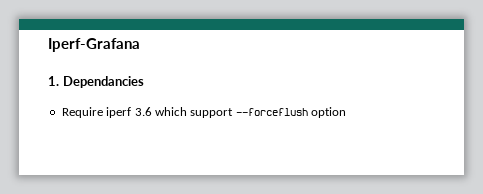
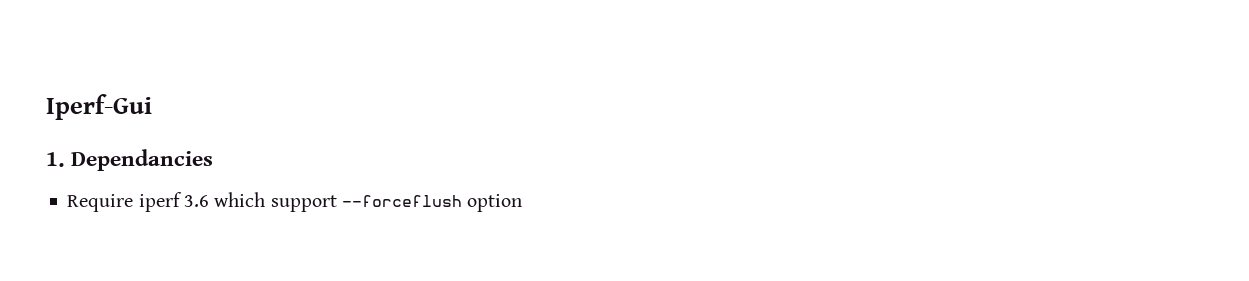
- Iperf-Grafana
+ Iperf-Gui

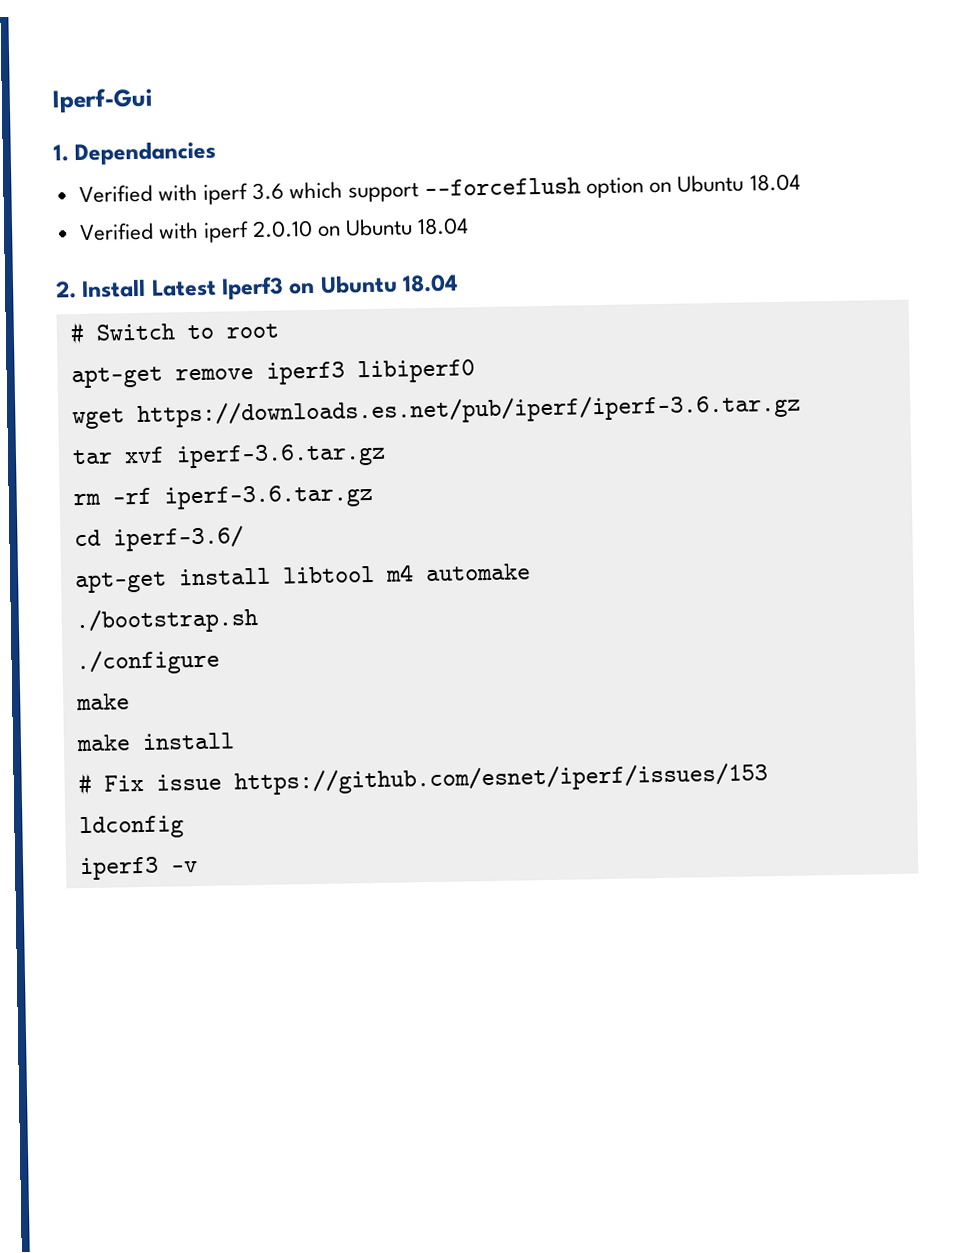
- Require iperf 3.6 which support --forceflush option
+ Verified with iperf 3.6 which support --forceflush option on Ubuntu 18.04
+ Verified with iperf 2.0.10 on Ubuntu 18.04
+ 2. Install Latest Iperf3 on Ubuntu 18.04
+ # Switch to root
+ apt-get remove iperf3 libiperf0
+ wget https://downloads.es.net/pub/iperf/iperf-3.6.tar.gz
+ tar xvf iperf-3.6.tar.gz
+ rm -rf iperf-3.6.tar.gz
+ cd iperf-3.6/
+ apt-get install libtool m4 automake
+ ./bootstrap.sh
+ ./configure
+ make
+ make install
+ # Fix issue https://github.com/esnet/iperf/issues/153
+ ldconfig
+ iperf3 -v

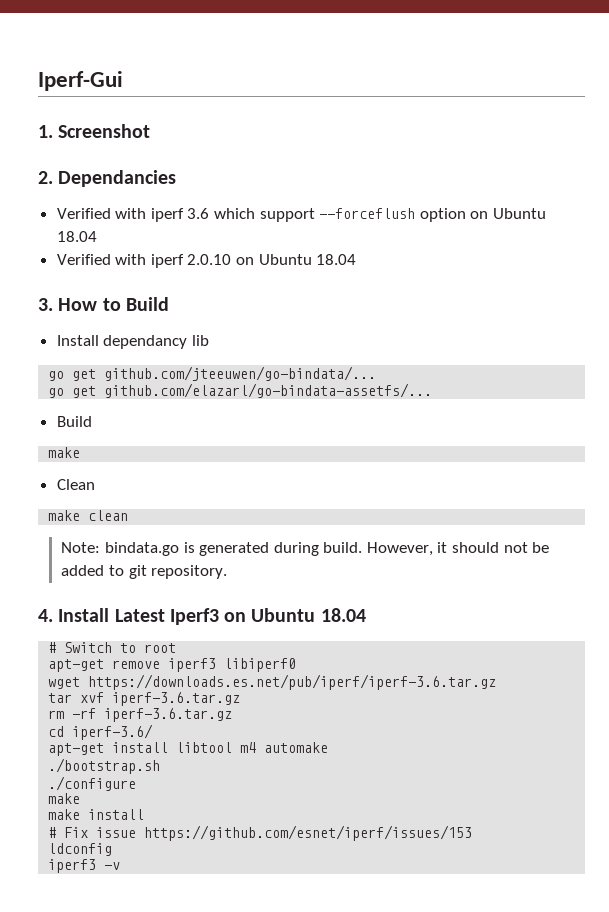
- 1. Dependancies
+ 1. Screenshot
+ 2. Dependancies
- 2. Install Latest Iperf3 on Ubuntu 18.04
+ 3. How to Build
+ Install dependancy lib
+ go get github.com/jteeuwen/go-bindata/...
+ go get github.com/elazarl/go-bindata-assetfs/...
+ Build
+ make
+ Clean
+ make clean
+ Note: bindata.go is generated during build. However, it should not be added to git repository.
+ 4. Install Latest Iperf3 on Ubuntu 18.04

